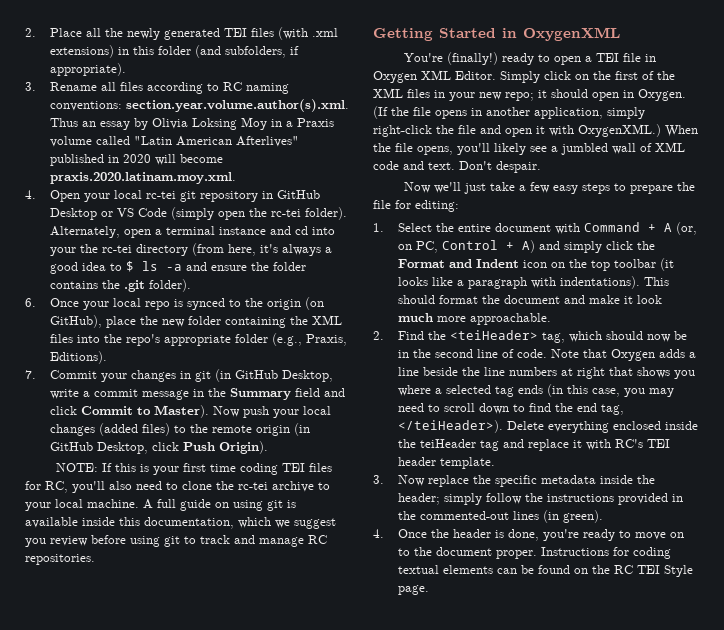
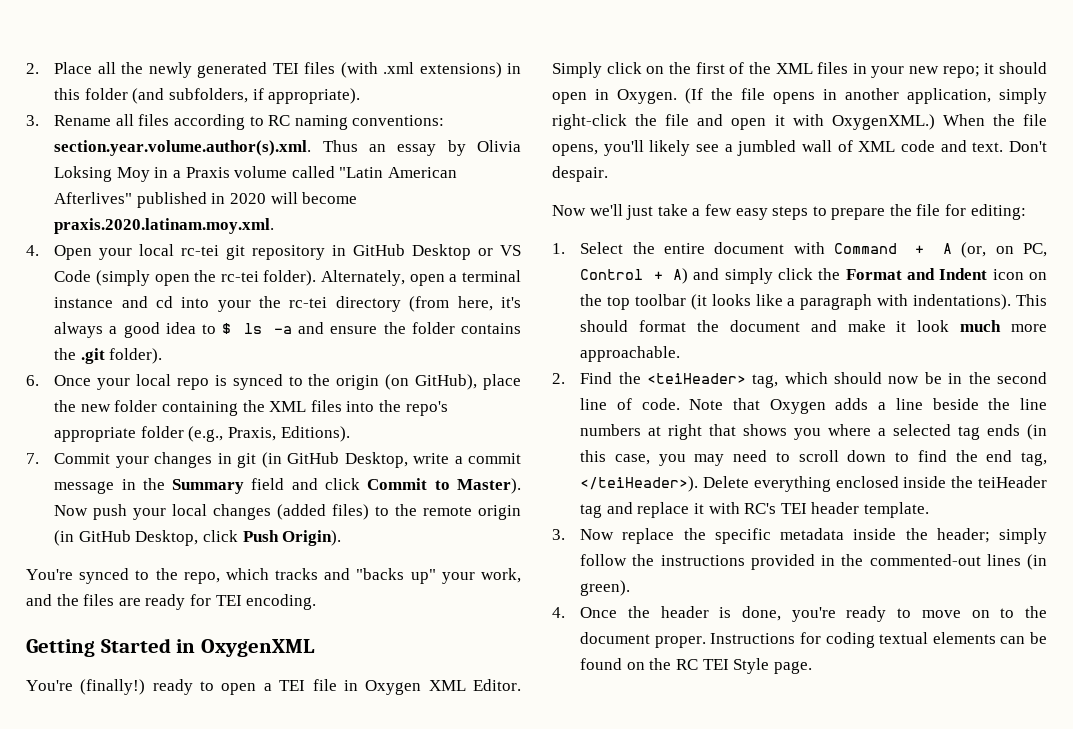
- NOTE: If this is your first time coding TEI files for RC, you'll also need to clone the rc-tei archive to your local machine. A full guide on using git is available inside this documentation, which we suggest you review before using git to track and manage RC repositories.
+ You're synced to the repo, which tracks and "backs up" your work, and the files are ready for TEI encoding.

